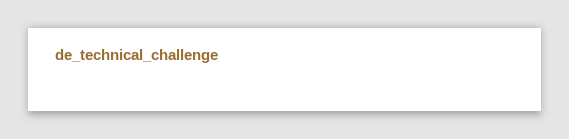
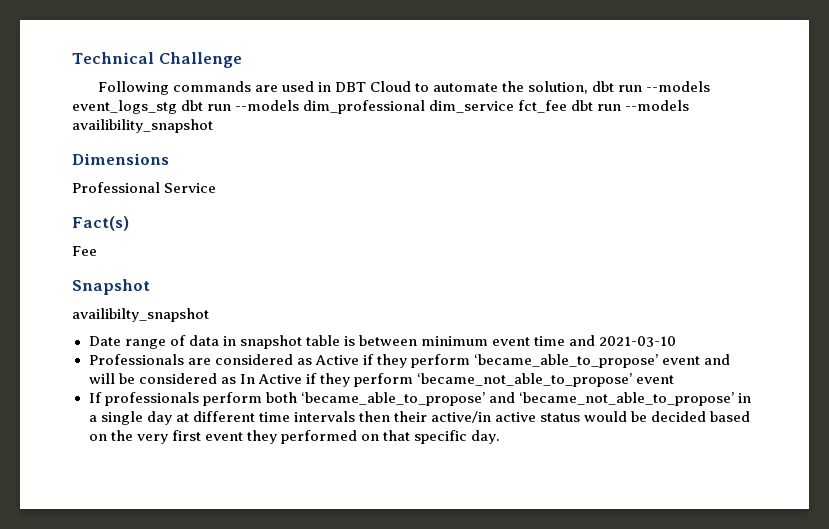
- de_technical_challenge
+ Technical Challenge
+ Following commands are used in DBT Cloud to automate the solution, dbt run --models event_logs_stg dbt run --models dim_professional dim_service fct_fee dbt run --models availibility_snapshot
+ Dimensions
+ Professional Service
+ Fact(s)
+ Fee
+ Snapshot
+ availibilty_snapshot
+ Date range of data in snapshot table is between minimum event time and 2021-03-10
+ Professionals are considered as Active if they perform ‘became_able_to_propose’ event and will be considered as In Active if they perform ‘became_not_able_to_propose’ event
+ If professionals perform both ‘became_able_to_propose’ and ‘became_not_able_to_propose’ in a single day at different time intervals then their active/in active status would be decided based on the very first event they performed on that specific day.

